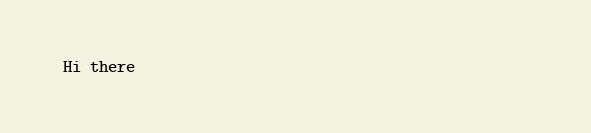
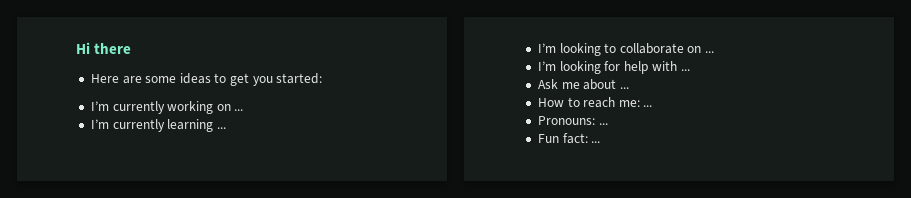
+ Here are some ideas to get you started:
+ I’m currently working on ...
+ I’m currently learning ...
+ I’m looking to collaborate on ...
+ I’m looking for help with ...
+ Ask me about ...
+ How to reach me: ...
+ Pronouns: ...
+ Fun fact: ...

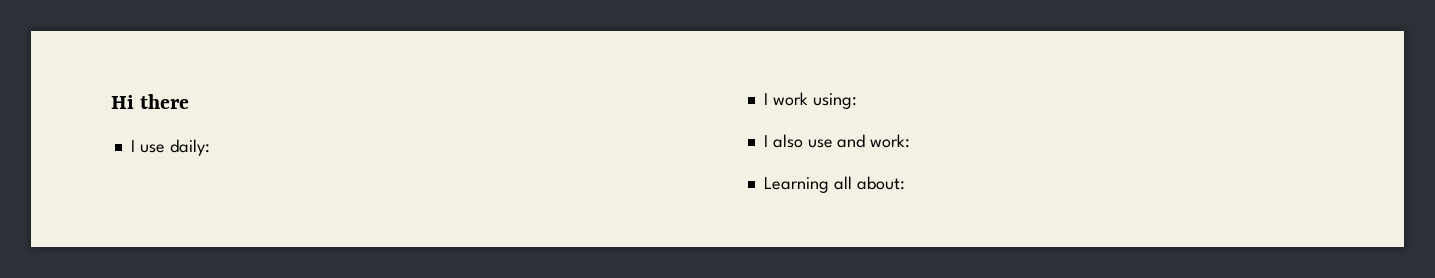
- Here are some ideas to get you started:
- I’m currently working on ...
- I’m currently learning ...
- I’m looking to collaborate on ...
- I’m looking for help with ...
- Ask me about ...
- How to reach me: ...
- Pronouns: ...
- Fun fact: ...
+ I use daily:
+ I work using:
+ I also use and work:
+ Learning all about:

